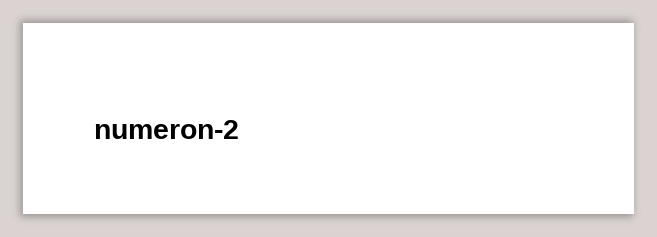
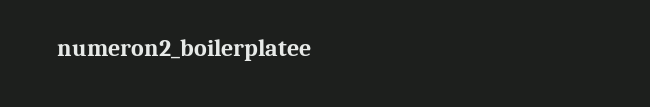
- numeron-2
+ numeron2_boilerplatee

